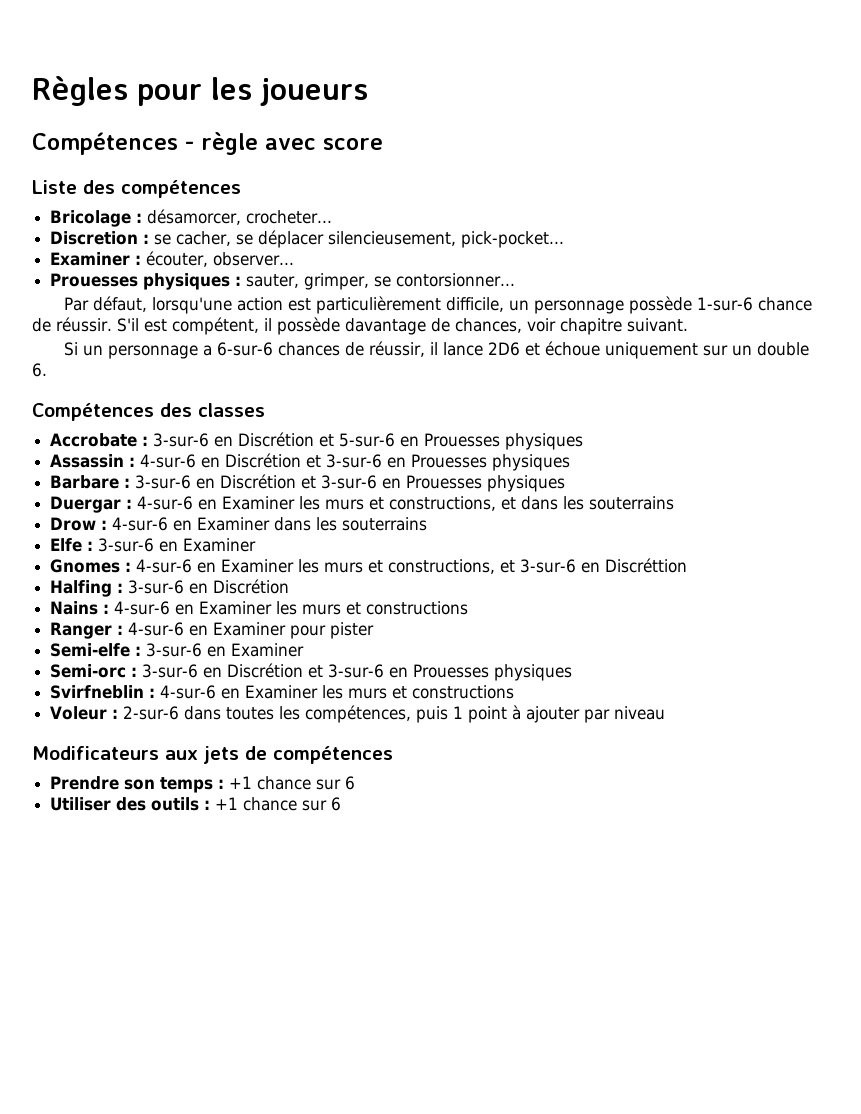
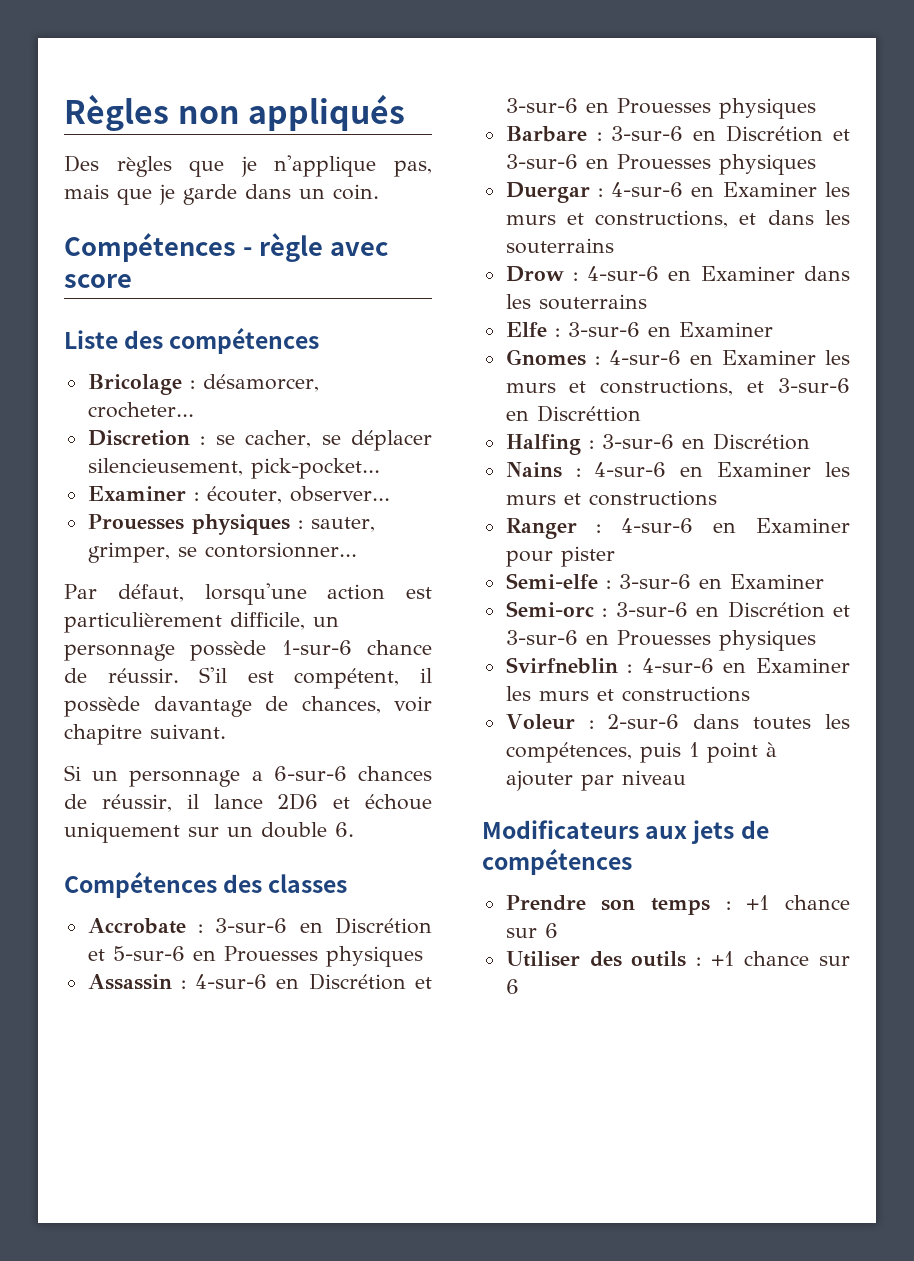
- Règles pour les joueurs
+ Règles non appliqués
+ Des règles que je n'applique pas, mais que je garde dans un coin.

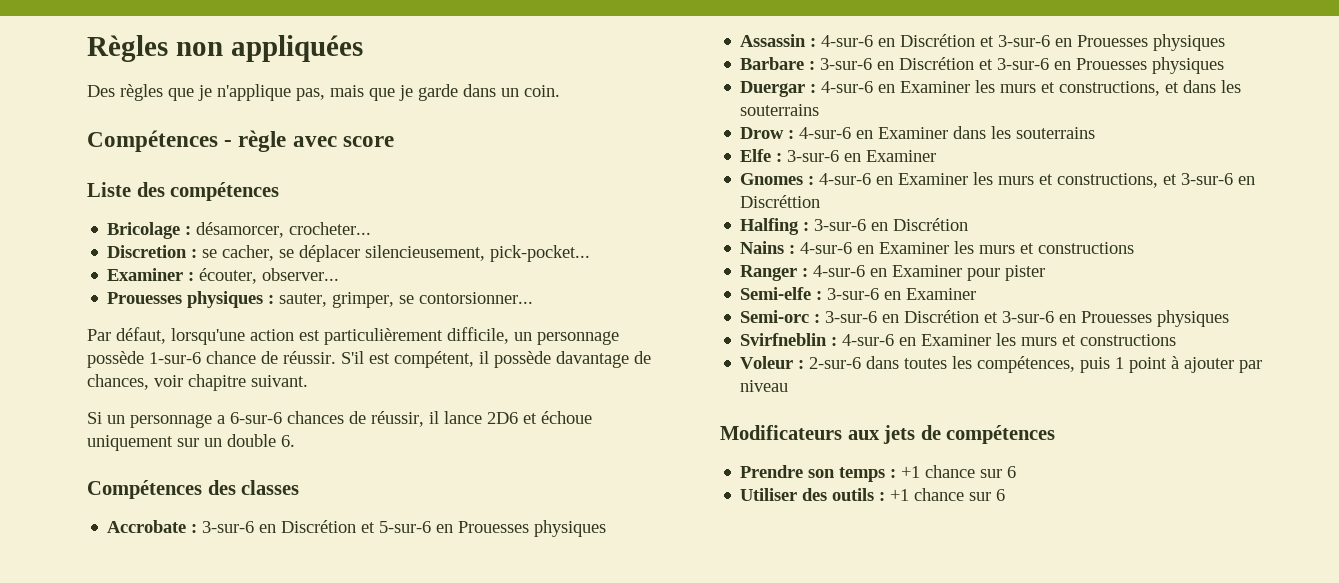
- Règles non appliqués
+ Règles non appliquées

